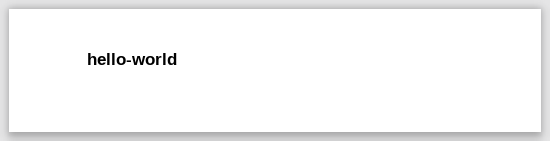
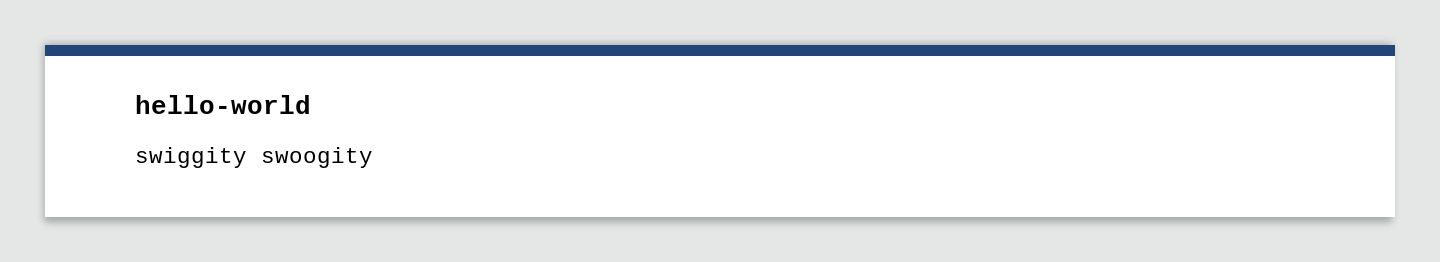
+ swiggity swoogity

